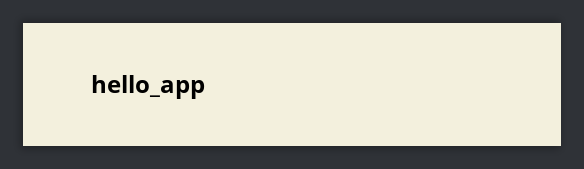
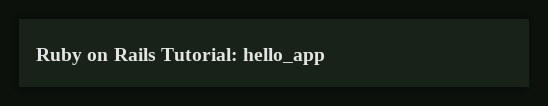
- hello_app
+ Ruby on Rails Tutorial: hello_app

